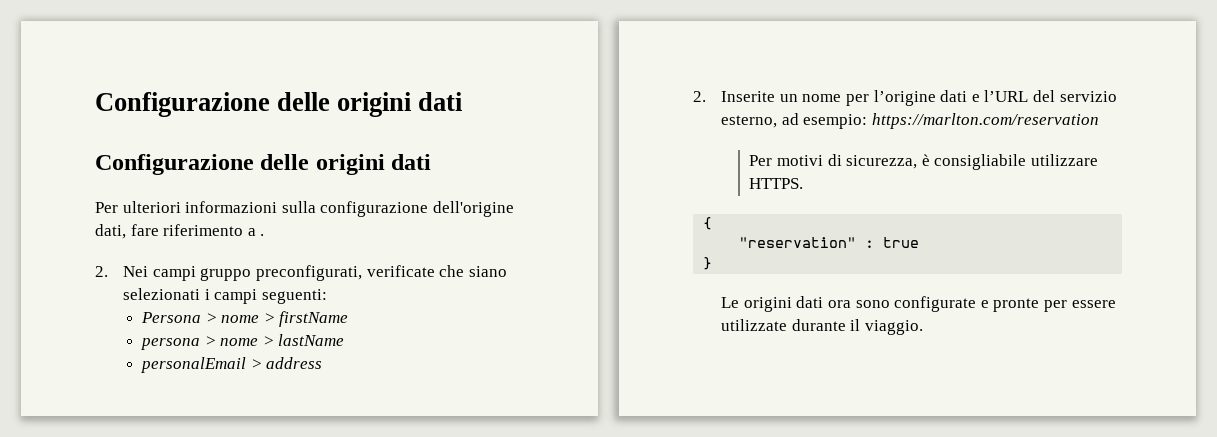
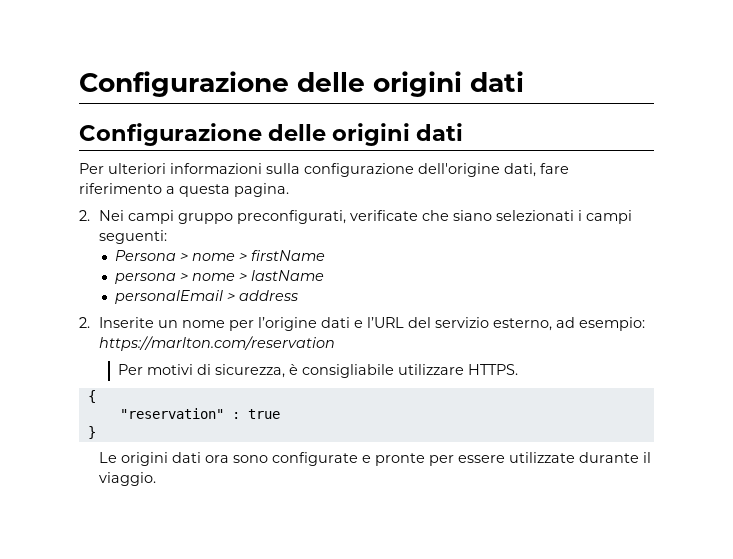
- Per ulteriori informazioni sulla configurazione dell'origine dati, fare riferimento a .
+ Per ulteriori informazioni sulla configurazione dell'origine dati, fare riferimento a questa pagina.

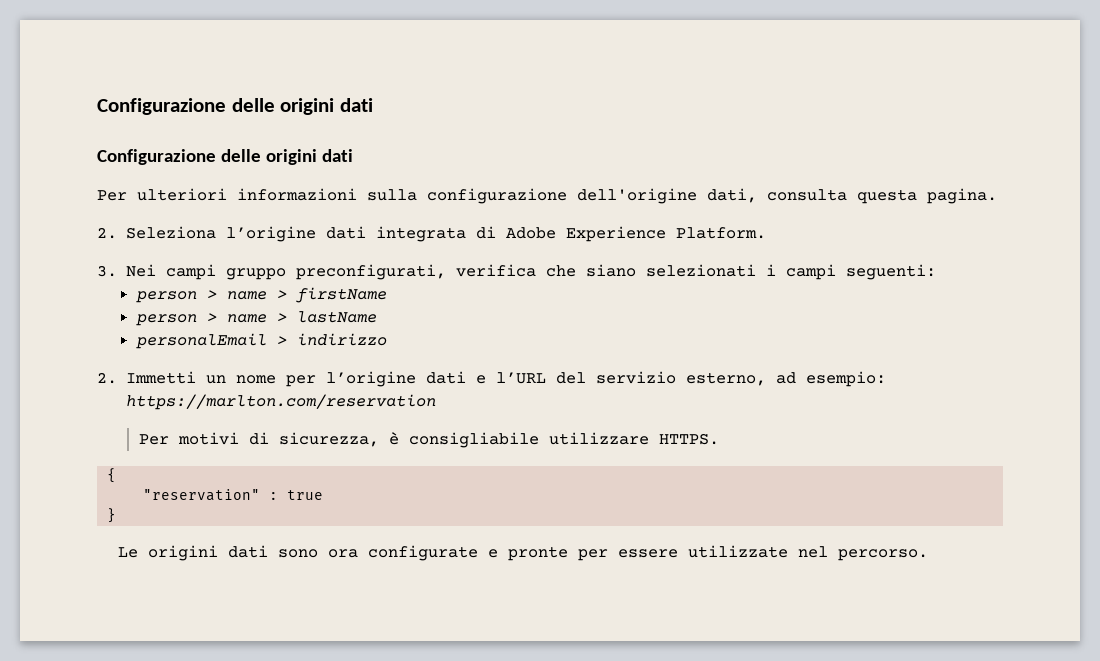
- Per ulteriori informazioni sulla configurazione dell'origine dati, fare riferimento a questa pagina.
+ Per ulteriori informazioni sulla configurazione dell'origine dati, consulta questa pagina.
- 2. Nei campi gruppo preconfigurati, verificate che siano selezionati i campi seguenti:
+ 2. Seleziona l’origine dati integrata di Adobe Experience Platform.
+ 3. Nei campi gruppo preconfigurati, verifica che siano selezionati i campi seguenti:
- Persona > nome > firstName
+ person > name > firstName
- persona > nome > lastName
+ person > name > lastName
- personalEmail > address
- 2. Inserite un nome per l’origine dati e l’URL del servizio esterno, ad esempio: https://marlton.com/reservation
+ personalEmail > indirizzo
+ 2. Immetti un nome per l’origine dati e l’URL del servizio esterno, ad esempio: https://marlton.com/reservation
- Le origini dati ora sono configurate e pronte per essere utilizzate durante il viaggio.
+ Le origini dati sono ora configurate e pronte per essere utilizzate nel percorso.

